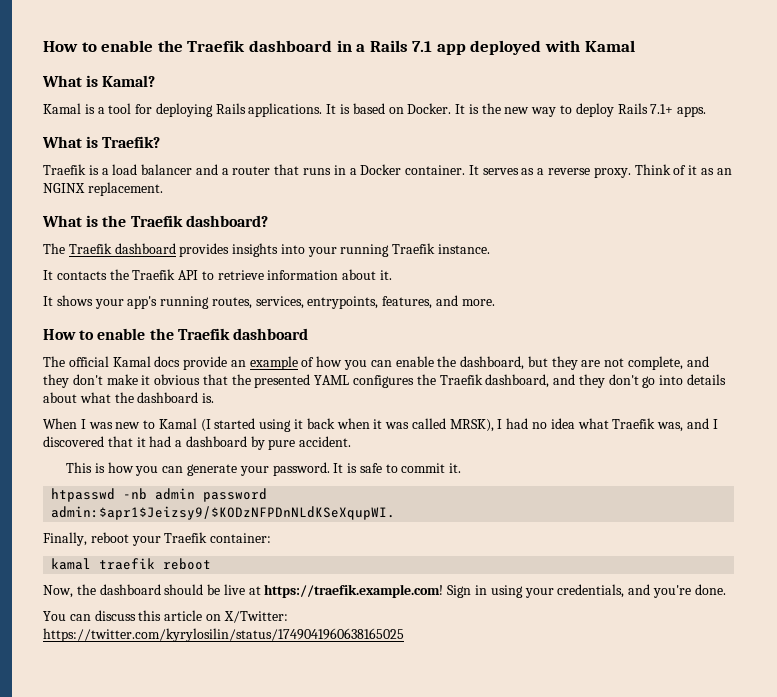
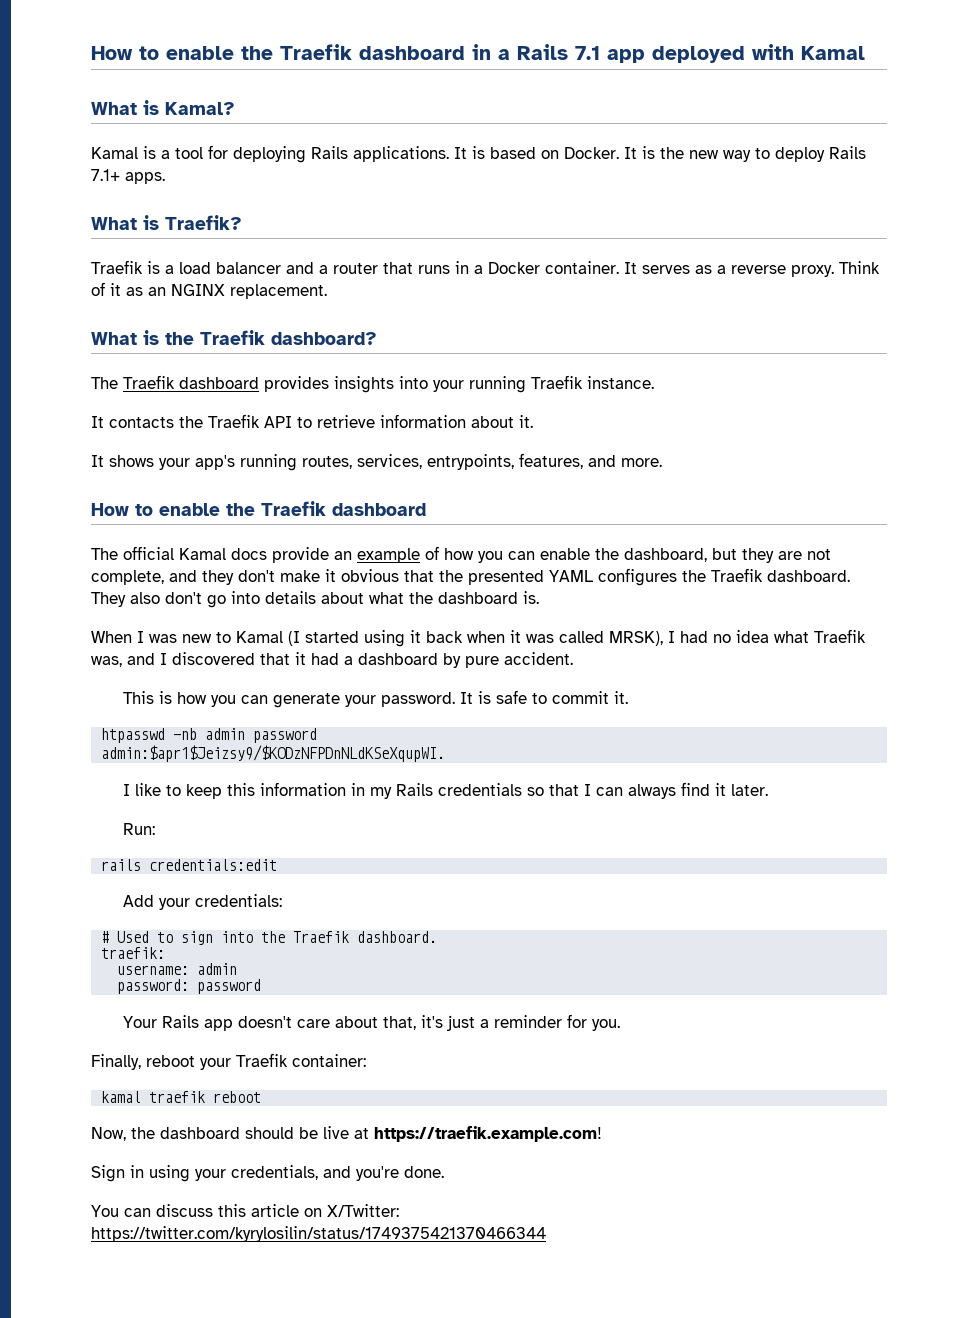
- The official Kamal docs provide an example of how you can enable the dashboard, but they are not complete, and they don't make it obvious that the presented YAML configures the Traefik dashboard, and they don't go into details about what the dashboard is.
+ The official Kamal docs provide an example of how you can enable the dashboard, but they are not complete, and they don't make it obvious that the presented YAML configures the Traefik dashboard. They also don't go into details about what the dashboard is.
+ I like to keep this information in my Rails credentials so that I can always find it later.
+ Run:
+ rails credentials:edit
+ Add your credentials:
+ # Used to sign into the Traefik dashboard.
+ traefik:
+ username: admin
+ password: password
+ Your Rails app doesn't care about that, it's just a reminder for you.
- Now, the dashboard should be live at https://traefik.example.com! Sign in using your credentials, and you're done.
+ Now, the dashboard should be live at https://traefik.example.com!
+ Sign in using your credentials, and you're done.
- https://twitter.com/kyrylosilin/status/1749041960638165025
+ https://twitter.com/kyrylosilin/status/1749375421370466344

